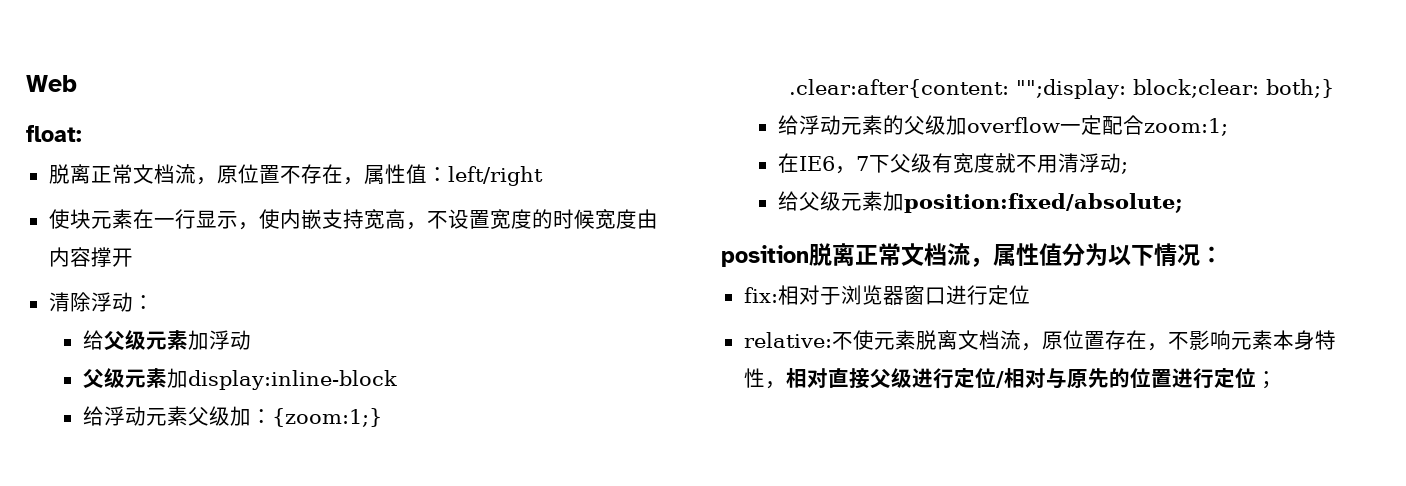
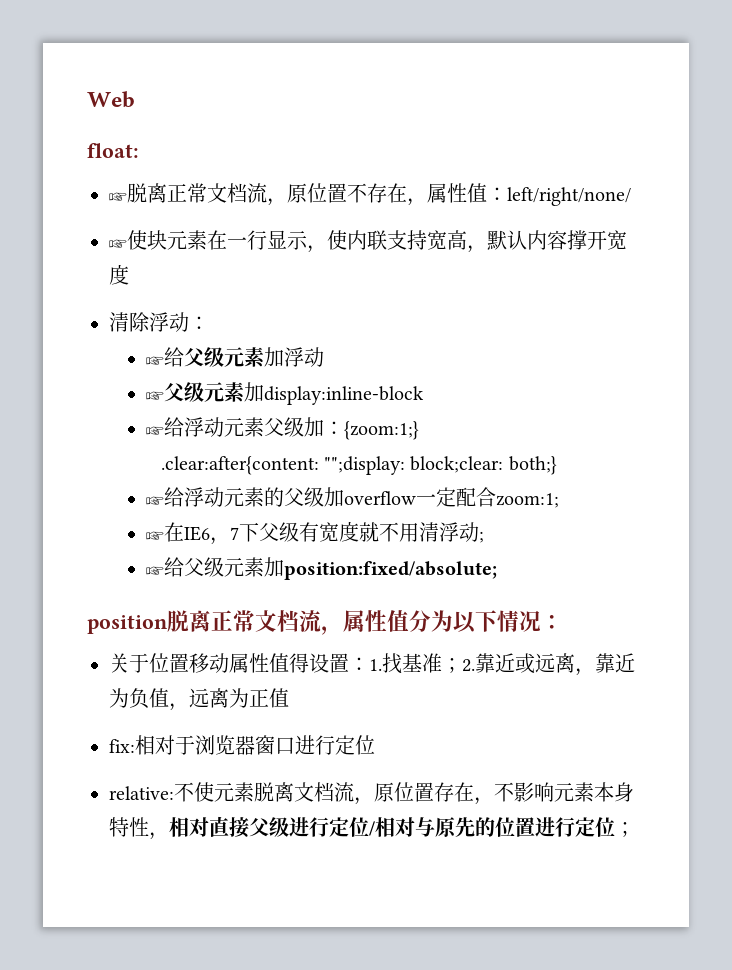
- 脱离正常文档流，原位置不存在，属性值：left/right
- 使块元素在一行显示，使内嵌支持宽高，不设置宽度的时候宽度由内容撑开
+ ☞脱离正常文档流，原位置不存在，属性值：left/right/none/
+ ☞使块元素在一行显示，使内联支持宽高，默认内容撑开宽度
- 给父级元素加浮动
+ ☞给父级元素加浮动
- 父级元素加display:inline-block
+ ☞父级元素加display:inline-block
- 给浮动元素父级加：{zoom:1;}
+ ☞给浮动元素父级加：{zoom:1;}
- 给浮动元素的父级加overflow一定配合zoom:1;
+ ☞给浮动元素的父级加overflow一定配合zoom:1;
- 在IE6，7下父级有宽度就不用清浮动;
+ ☞在IE6，7下父级有宽度就不用清浮动;
- 给父级元素加position:fixed/absolute;
+ ☞给父级元素加position:fixed/absolute;
+ 关于位置移动属性值得设置：1.找基准；2.靠近或远离，靠近为负值，远离为正值

